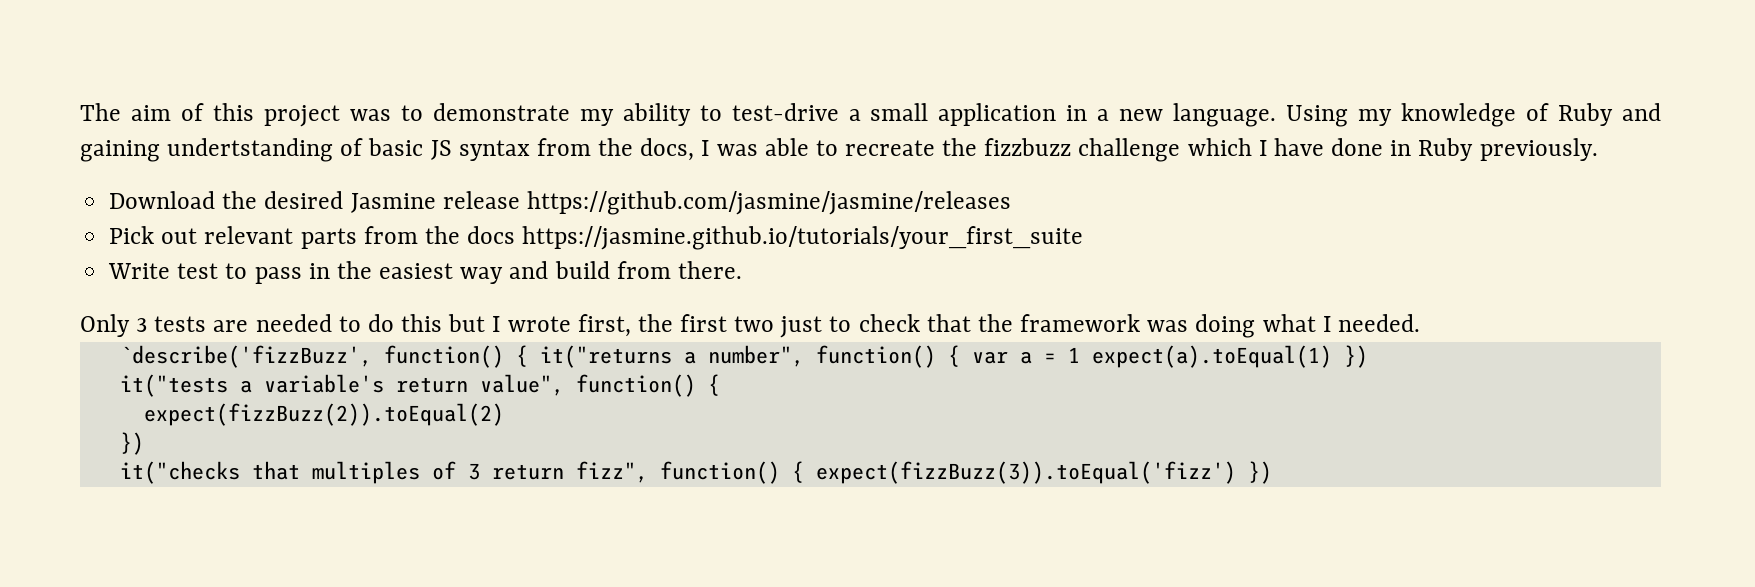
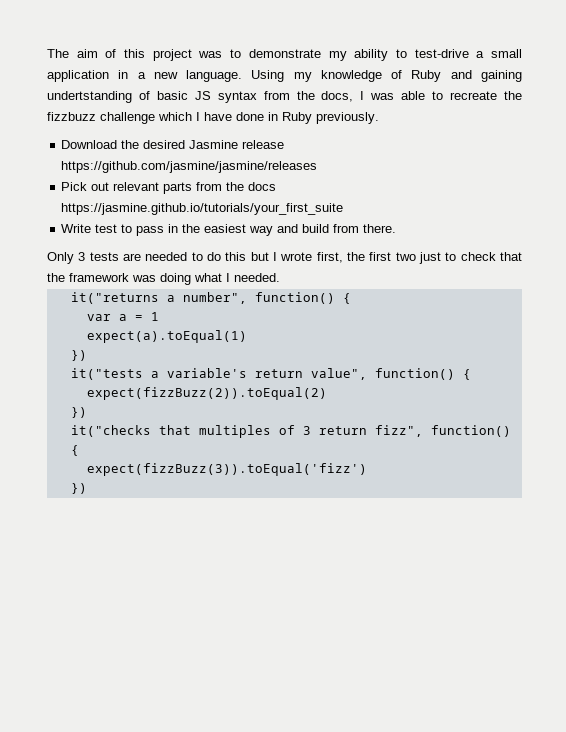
- `describe('fizzBuzz', function() { it("returns a number", function() { var a = 1 expect(a).toEqual(1) })
+ it("returns a number", function() {
+ var a = 1
+ expect(a).toEqual(1)
+ })
- it("checks that multiples of 3 return fizz", function() { expect(fizzBuzz(3)).toEqual('fizz') })
+ it("checks that multiples of 3 return fizz", function() {
+ expect(fizzBuzz(3)).toEqual('fizz')
+ })

